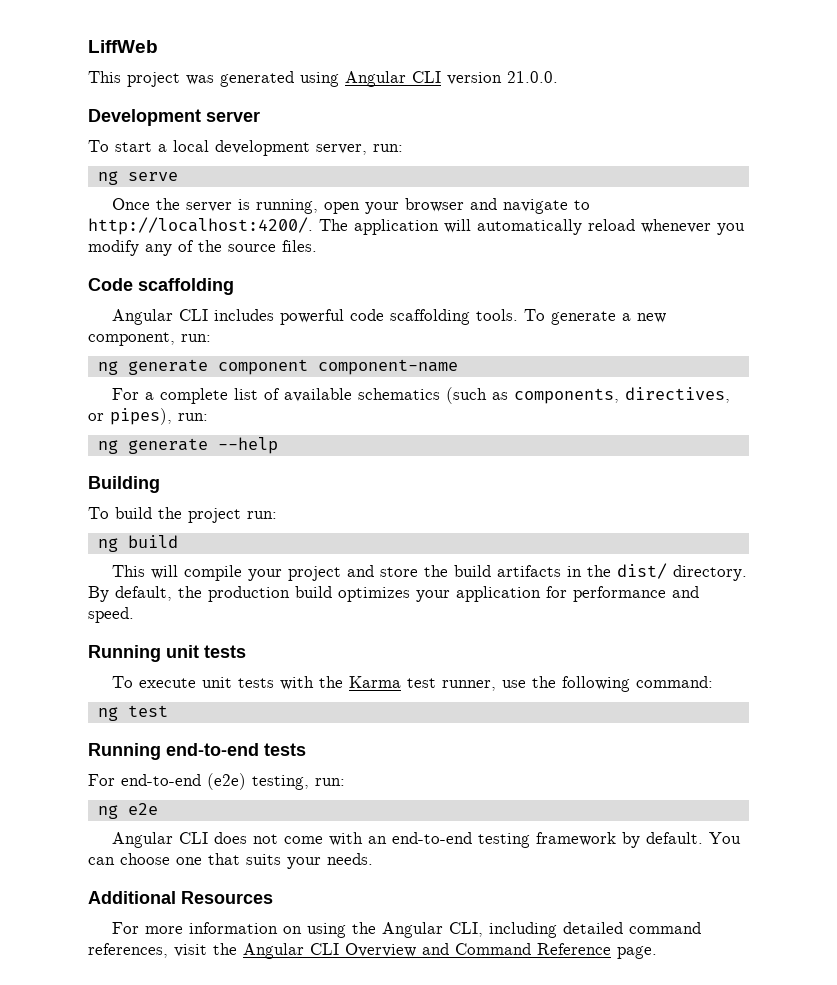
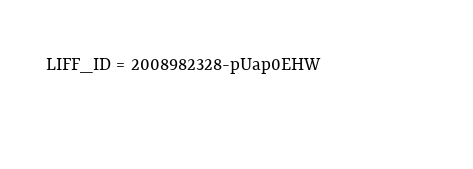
- LiffWeb
- This project was generated using Angular CLI version 21.0.0.
- Development server
- To start a local development server, run:
- ng serve
- Once the server is running, open your browser and navigate to http://localhost:4200/. The application will automatically reload whenever you modify any of the source files.
- Code scaffolding
- Angular CLI includes powerful code scaffolding tools. To generate a new component, run:
- ng generate component component-name
- For a complete list of available schematics (such as components, directives, or pipes), run:
- ng generate --help
- Building
- To build the project run:
- ng build
- This will compile your project and store the build artifacts in the dist/ directory. By default, the production build optimizes your application for performance and speed.
- Running unit tests
- To execute unit tests with the Karma test runner, use the following command:
- ng test
- Running end-to-end tests
- For end-to-end (e2e) testing, run:
- ng e2e
- Angular CLI does not come with an end-to-end testing framework by default. You can choose one that suits your needs.
- Additional Resources
- For more information on using the Angular CLI, including detailed command references, visit the Angular CLI Overview and Command Reference page.
+ LIFF_ID = 2008982328-pUap0EHW

